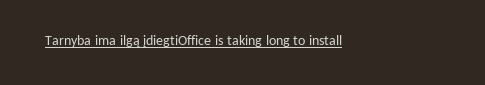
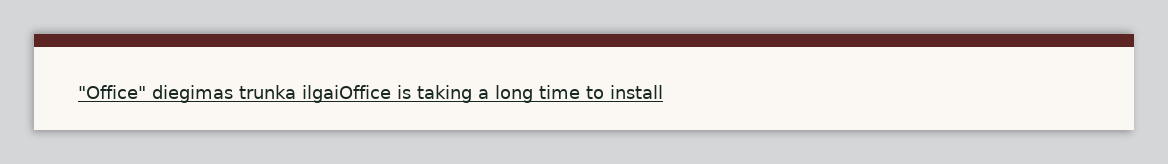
- Tarnyba ima ilgą įdiegtiOffice is taking long to install
+ "Office" diegimas trunka ilgaiOffice is taking a long time to install

